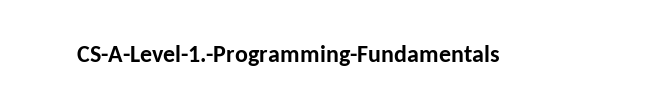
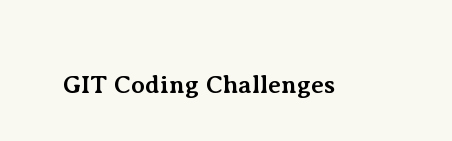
- CS-A-Level-1.-Programming-Fundamentals
+ GIT Coding Challenges

